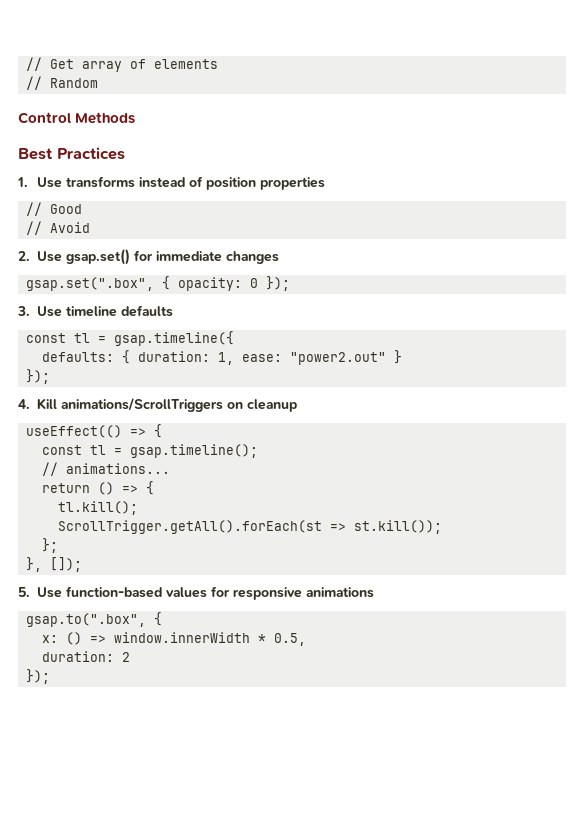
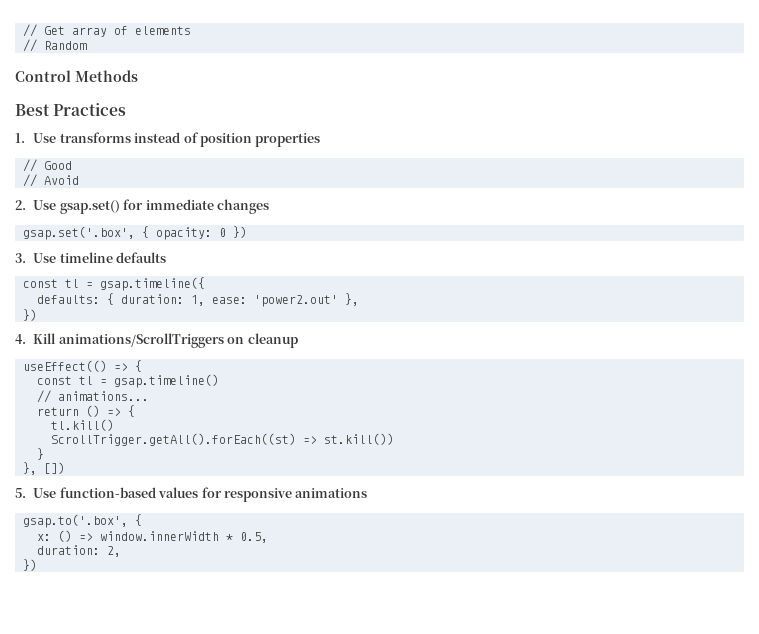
- gsap.set(".box", { opacity: 0 });
+ gsap.set('.box', { opacity: 0 })
- defaults: { duration: 1, ease: "power2.out" }
- });
+ defaults: { duration: 1, ease: 'power2.out' },
+ })
- const tl = gsap.timeline();
+ const tl = gsap.timeline()
- tl.kill();
- ScrollTrigger.getAll().forEach(st => st.kill());
- };
- }, []);
+ tl.kill()
+ ScrollTrigger.getAll().forEach((st) => st.kill())
+ }
+ }, [])
- gsap.to(".box", {
+ gsap.to('.box', {
- duration: 2
- });
+ duration: 2,
+ })

